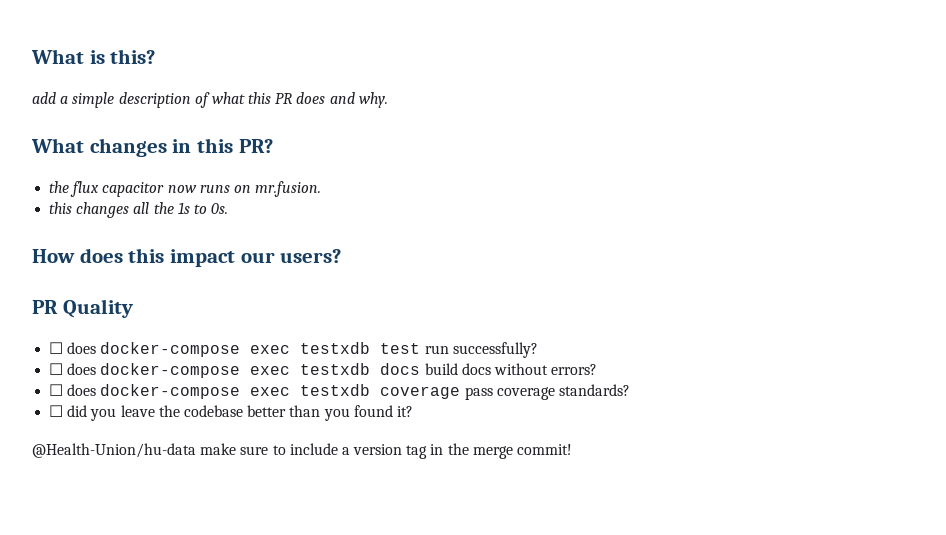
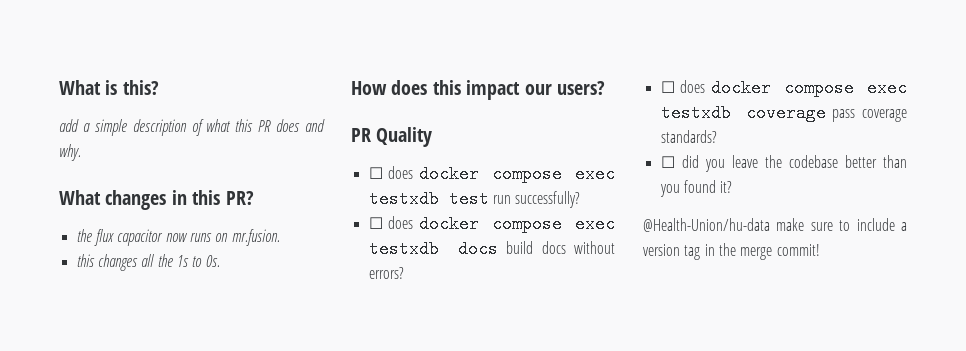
- ☐ does docker-compose exec testxdb test run successfully?
+ ☐ does docker compose exec testxdb test run successfully?
- ☐ does docker-compose exec testxdb docs build docs without errors?
+ ☐ does docker compose exec testxdb docs build docs without errors?
- ☐ does docker-compose exec testxdb coverage pass coverage standards?
+ ☐ does docker compose exec testxdb coverage pass coverage standards?

